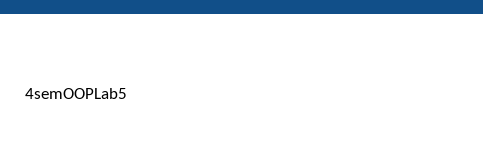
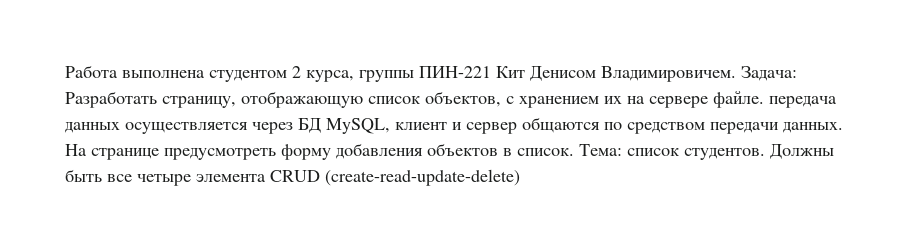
- 4semOOPLab5
+ Работа выполнена студентом 2 курса, группы ПИН-221 Кит Денисом Владимировичем. Задача: Разработать страницу, отображающую список объектов, с хранением их на сервере файле. передача данных осуществляется через БД MySQL, клиент и сервер общаются по средством передачи данных. На странице предусмотреть форму добавления объектов в список. Тема: список студентов. Должны быть все четыре элемента CRUD (create-read-update-delete)

